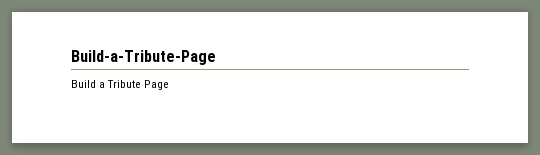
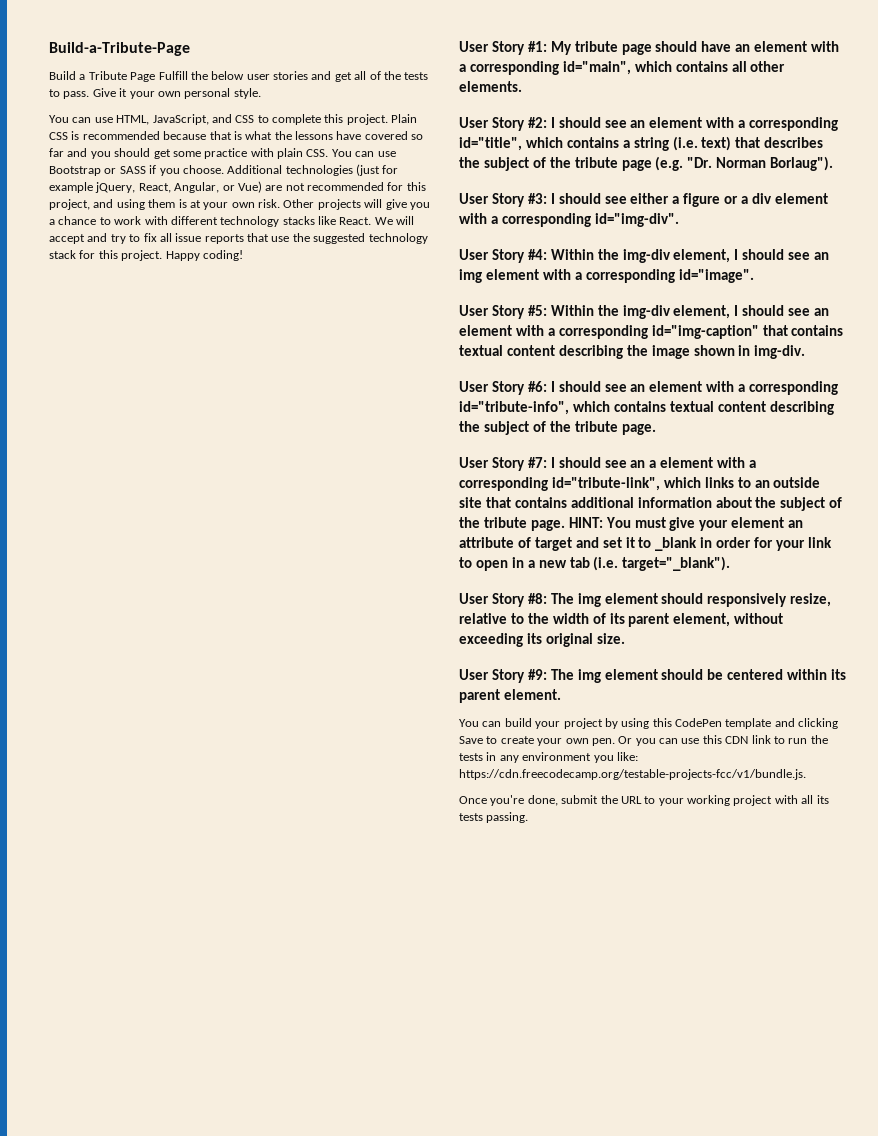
- Build a Tribute Page
+ Build a Tribute Page Fulfill the below user stories and get all of the tests to pass. Give it your own personal style.
+ You can use HTML, JavaScript, and CSS to complete this project. Plain CSS is recommended because that is what the lessons have covered so far and you should get some practice with plain CSS. You can use Bootstrap or SASS if you choose. Additional technologies (just for example jQuery, React, Angular, or Vue) are not recommended for this project, and using them is at your own risk. Other projects will give you a chance to work with different technology stacks like React. We will accept and try to fix all issue reports that use the suggested technology stack for this project. Happy coding!
+ User Story #1: My tribute page should have an element with a corresponding id="main", which contains all other elements.
+ User Story #2: I should see an element with a corresponding id="title", which contains a string (i.e. text) that describes the subject of the tribute page (e.g. "Dr. Norman Borlaug").
+ User Story #3: I should see either a figure or a div element with a corresponding id="img-div".
+ User Story #4: Within the img-div element, I should see an img element with a corresponding id="image".
+ User Story #5: Within the img-div element, I should see an element with a corresponding id="img-caption" that contains textual content describing the image shown in img-div.
+ User Story #6: I should see an element with a corresponding id="tribute-info", which contains textual content describing the subject of the tribute page.
+ User Story #7: I should see an a element with a corresponding id="tribute-link", which links to an outside site that contains additional information about the subject of the tribute page. HINT: You must give your element an attribute of target and set it to _blank in order for your link to open in a new tab (i.e. target="_blank").
+ User Story #8: The img element should responsively resize, relative to the width of its parent element, without exceeding its original size.
+ User Story #9: The img element should be centered within its parent element.
+ You can build your project by using this CodePen template and clicking Save to create your own pen. Or you can use this CDN link to run the tests in any environment you like: https://cdn.freecodecamp.org/testable-projects-fcc/v1/bundle.js.
+ Once you're done, submit the URL to your working project with all its tests passing.

